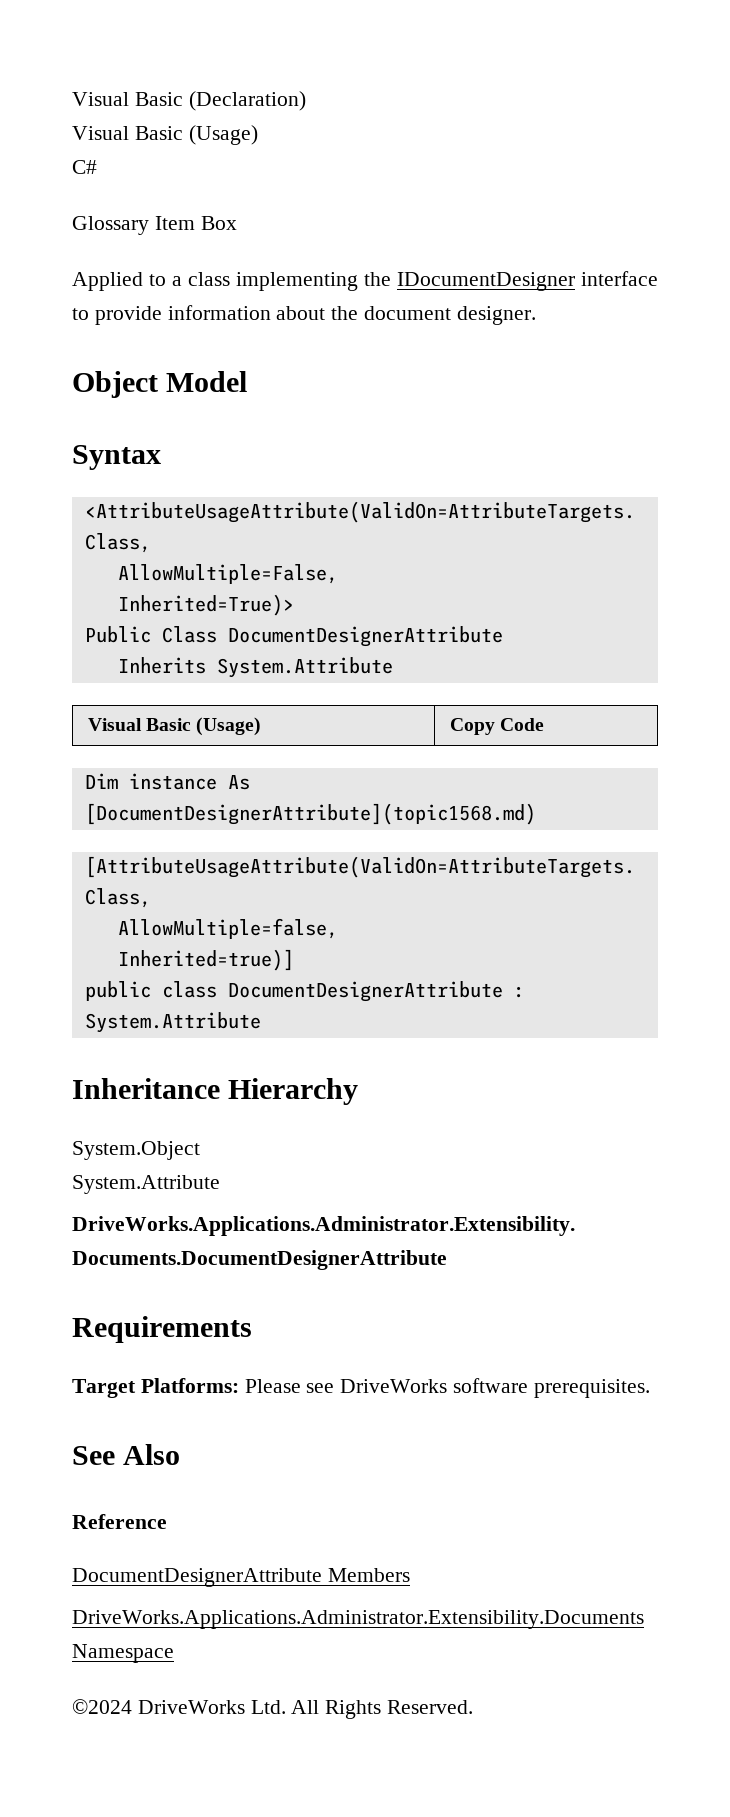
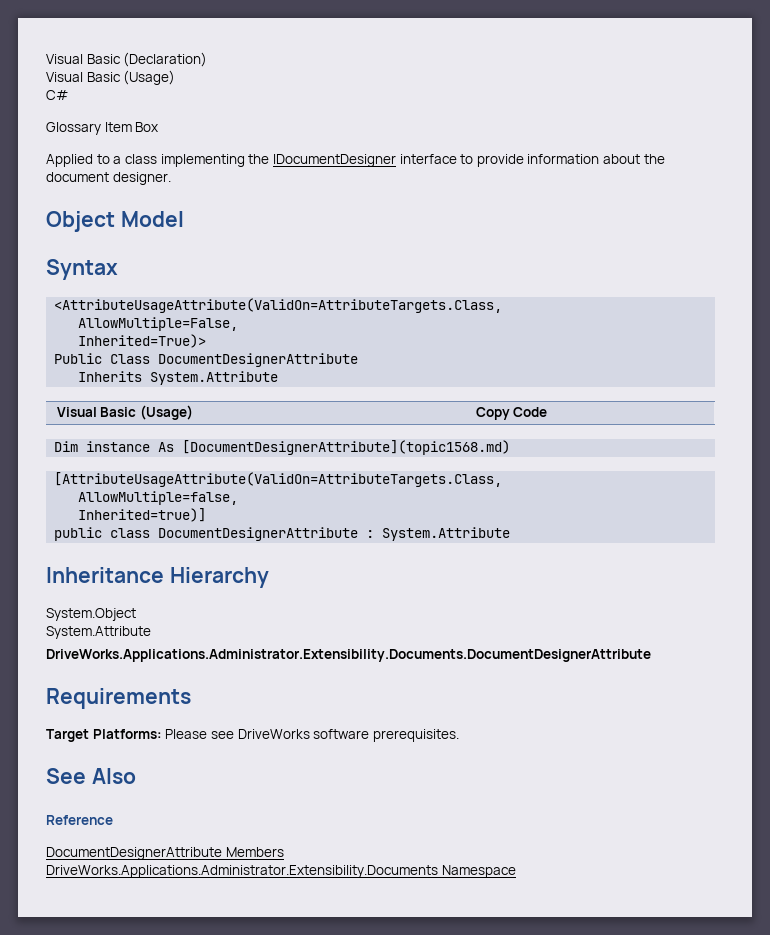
- ©2024 DriveWorks Ltd. All Rights Reserved.

